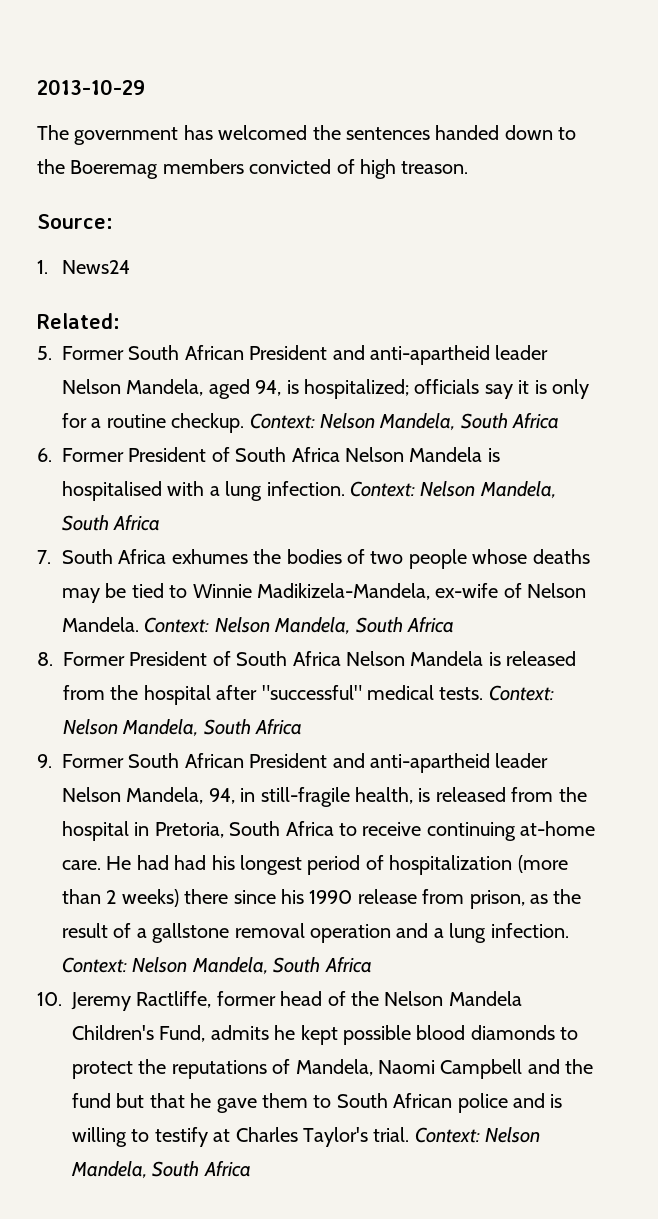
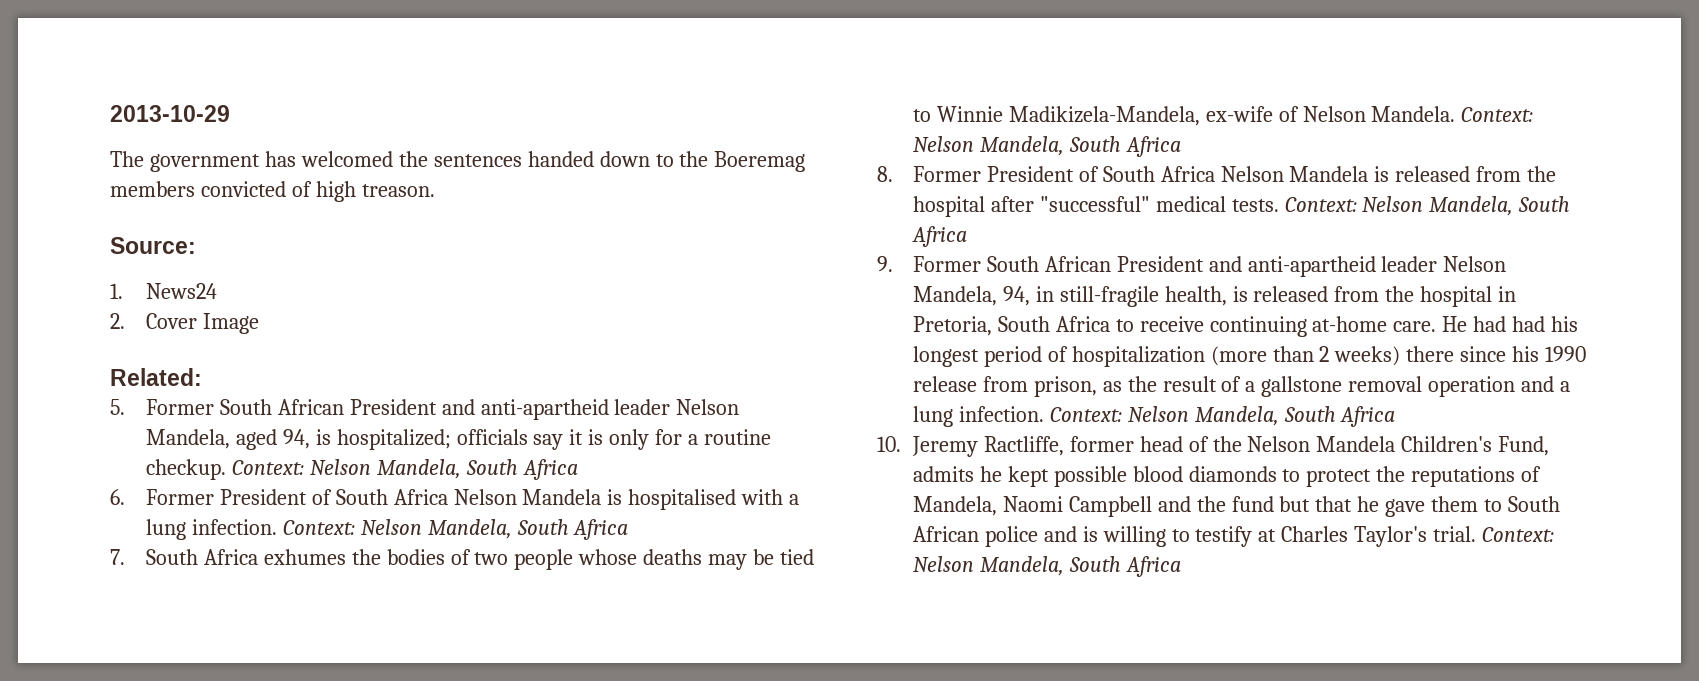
+ 2. Cover Image

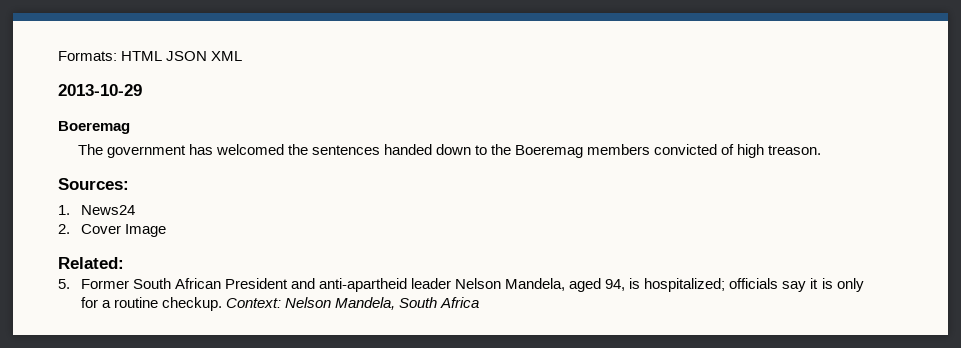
+ Formats: HTML JSON XML
  2013-10-29
+ Boeremag
- Source:
+ Sources:
- 6. Former President of South Africa Nelson Mandela is hospitalised with a lung infection. Context: Nelson Mandela, South Africa
- 7. South Africa exhumes the bodies of two people whose deaths may be tied to Winnie Madikizela-Mandela, ex-wife of Nelson Mandela. Context: Nelson Mandela, South Africa
- 8. Former President of South Africa Nelson Mandela is released from the hospital after "successful" medical tests. Context: Nelson Mandela, South Africa
- 9. Former South African President and anti-apartheid leader Nelson Mandela, 94, in still-fragile health, is released from the hospital in Pretoria, South Africa to receive continuing at-home care. He had had his longest period of hospitalization (more than 2 weeks) there since his 1990 release from prison, as the result of a gallstone removal operation and a lung infection. Context: Nelson Mandela, South Africa
- 10. Jeremy Ractliffe, former head of the Nelson Mandela Children's Fund, admits he kept possible blood diamonds to protect the reputations of Mandela, Naomi Campbell and the fund but that he gave them to South African police and is willing to testify at Charles Taylor's trial. Context: Nelson Mandela, South Africa

